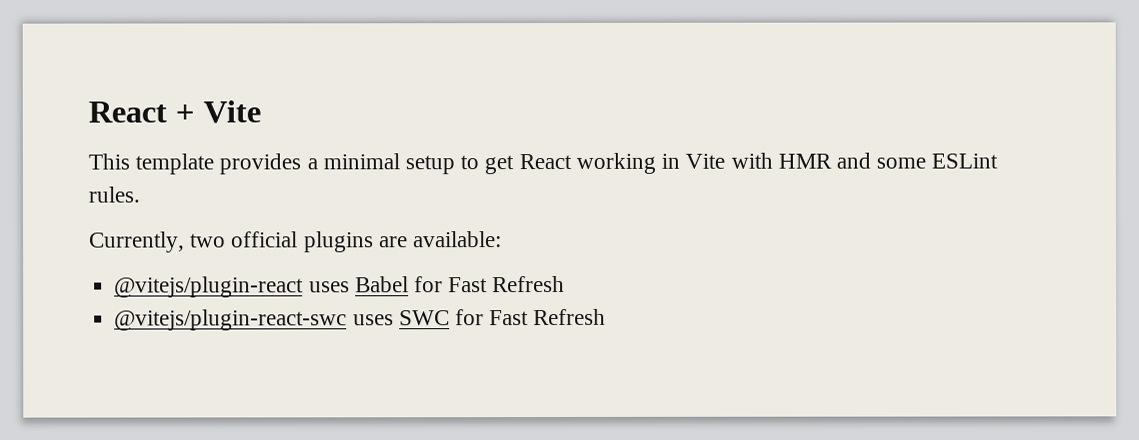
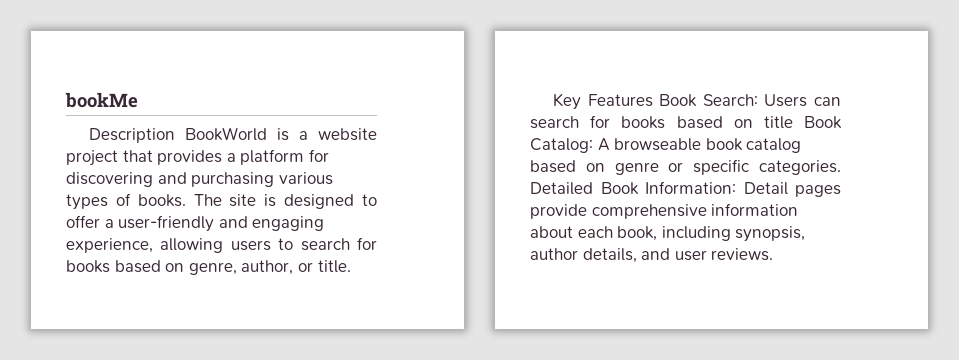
- React + Vite
- This template provides a minimal setup to get React working in Vite with HMR and some ESLint rules.
- Currently, two official plugins are available:
- @vitejs/plugin-react uses Babel for Fast Refresh
- @vitejs/plugin-react-swc uses SWC for Fast Refresh
+ bookMe
+ Description BookWorld is a website project that provides a platform for discovering and purchasing various types of books. The site is designed to offer a user-friendly and engaging experience, allowing users to search for books based on genre, author, or title.
+ Key Features Book Search: Users can search for books based on title Book Catalog: A browseable book catalog based on genre or specific categories. Detailed Book Information: Detail pages provide comprehensive information about each book, including synopsis, author details, and user reviews.

